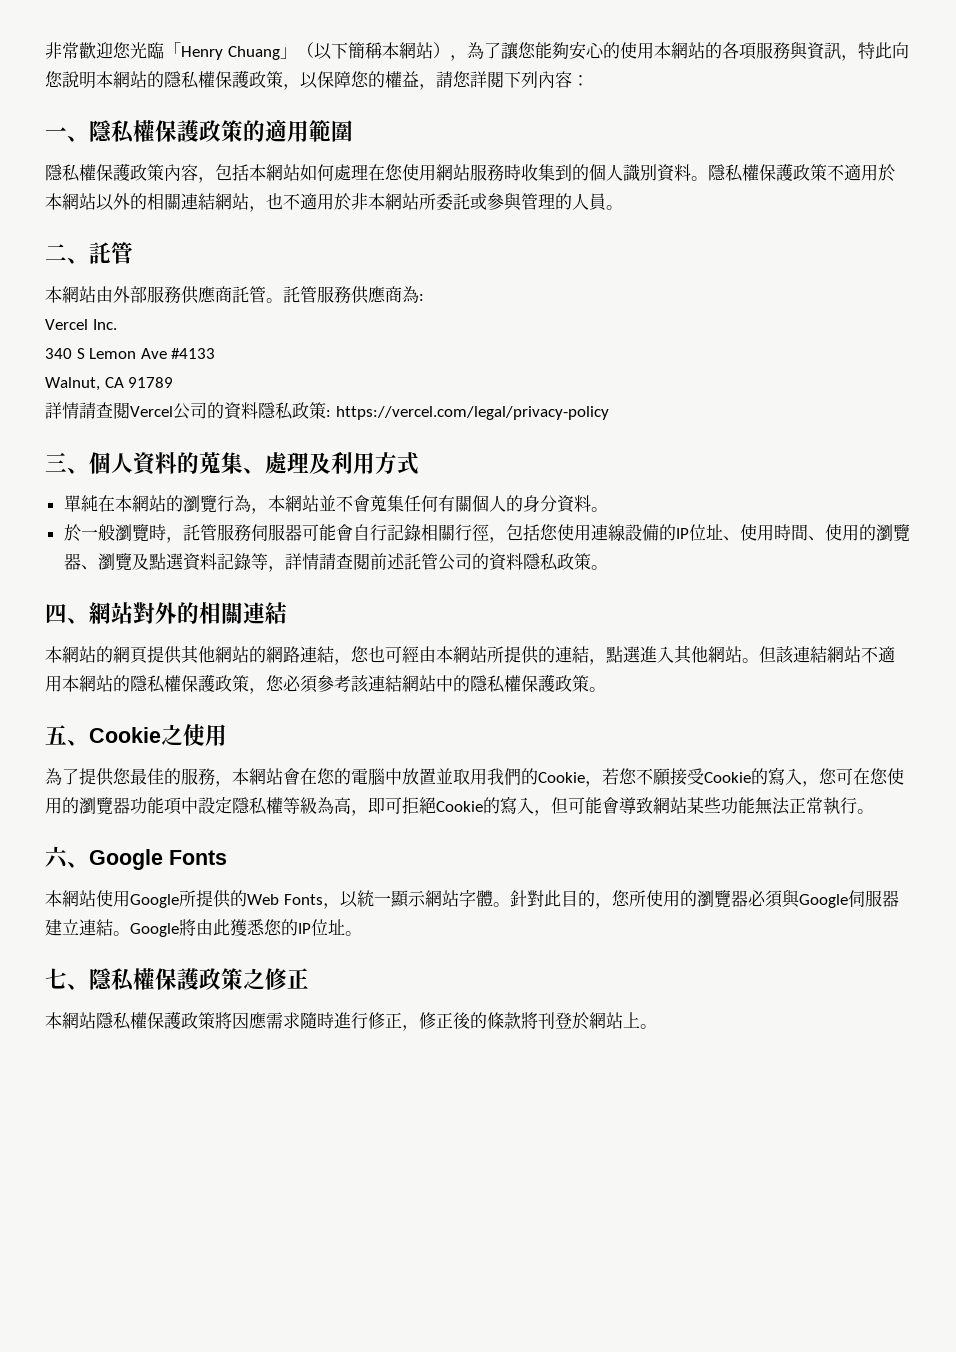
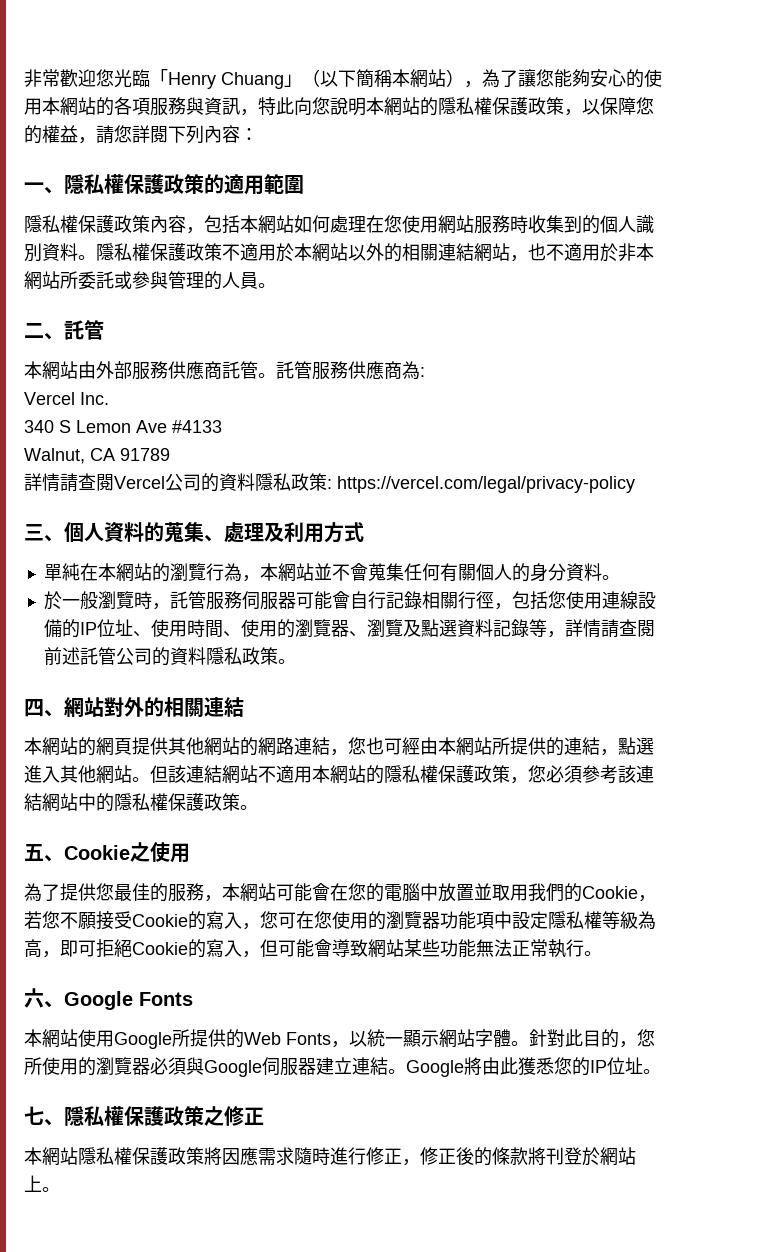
- 為了提供您最佳的服務，本網站會在您的電腦中放置並取用我們的Cookie，若您不願接受Cookie的寫入，您可在您使用的瀏覽器功能項中設定隱私權等級為高，即可拒絕Cookie的寫入，但可能會導致網站某些功能無法正常執行。
+ 為了提供您最佳的服務，本網站可能會在您的電腦中放置並取用我們的Cookie，若您不願接受Cookie的寫入，您可在您使用的瀏覽器功能項中設定隱私權等級為高，即可拒絕Cookie的寫入，但可能會導致網站某些功能無法正常執行。

